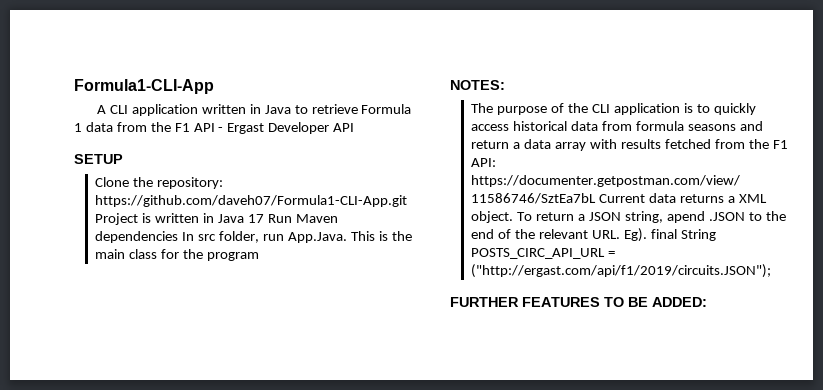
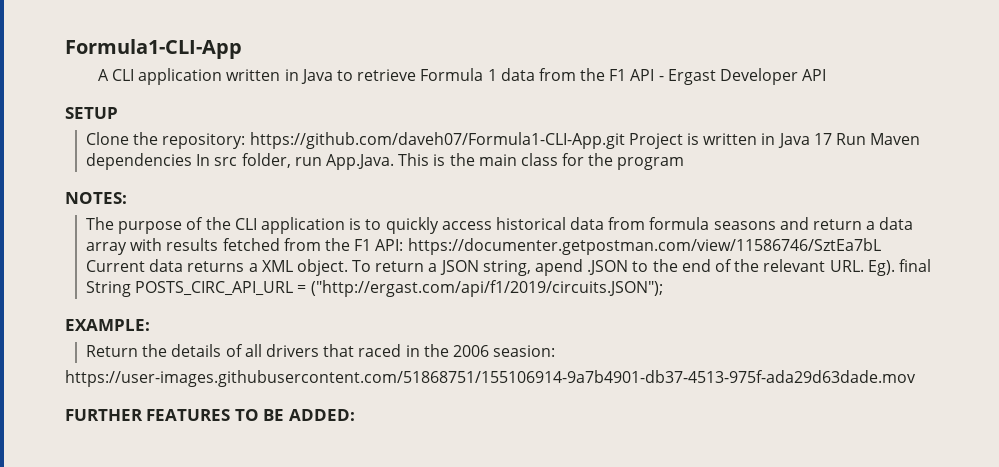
+ EXAMPLE:
+ Return the details of all drivers that raced in the 2006 seasion:
+ https://user-images.githubusercontent.com/51868751/155106914-9a7b4901-db37-4513-975f-ada29d63dade.mov

